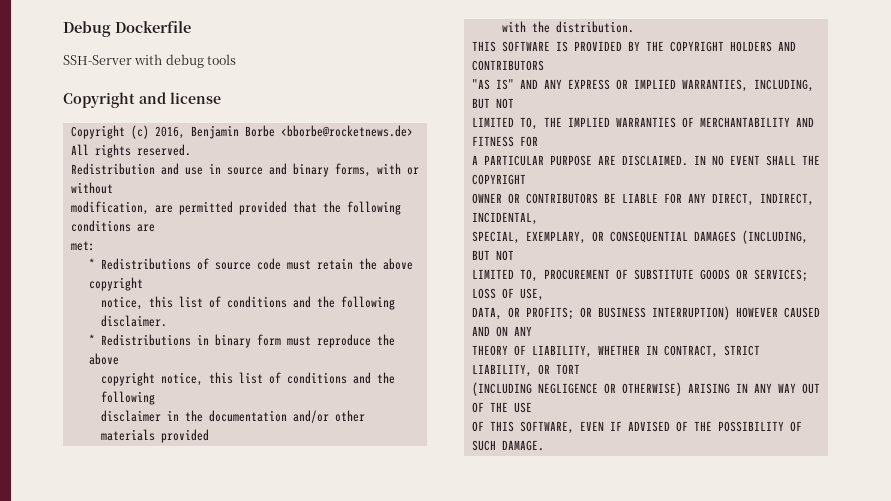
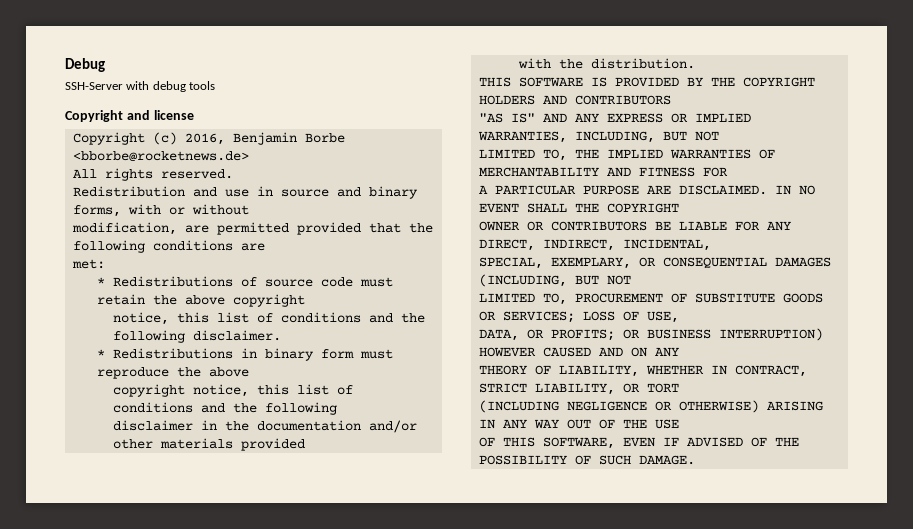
- Debug Dockerfile
+ Debug

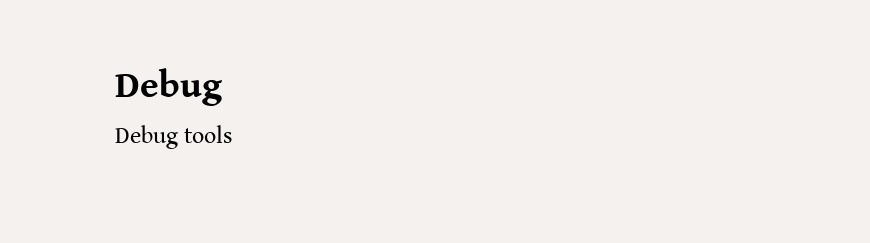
- SSH-Server with debug tools
- Copyright and license
- Copyright (c) 2016, Benjamin Borbe <bborbe@rocketnews.de>
- All rights reserved.
- Redistribution and use in source and binary forms, with or without
- modification, are permitted provided that the following conditions are
- met:
- * Redistributions of source code must retain the above copyright
- notice, this list of conditions and the following disclaimer.
- * Redistributions in binary form must reproduce the above
- copyright notice, this list of conditions and the following
- disclaimer in the documentation and/or other materials provided
- with the distribution.
- THIS SOFTWARE IS PROVIDED BY THE COPYRIGHT HOLDERS AND CONTRIBUTORS
- "AS IS" AND ANY EXPRESS OR IMPLIED WARRANTIES, INCLUDING, BUT NOT
- LIMITED TO, THE IMPLIED WARRANTIES OF MERCHANTABILITY AND FITNESS FOR
- A PARTICULAR PURPOSE ARE DISCLAIMED. IN NO EVENT SHALL THE COPYRIGHT
- OWNER OR CONTRIBUTORS BE LIABLE FOR ANY DIRECT, INDIRECT, INCIDENTAL,
- SPECIAL, EXEMPLARY, OR CONSEQUENTIAL DAMAGES (INCLUDING, BUT NOT
- LIMITED TO, PROCUREMENT OF SUBSTITUTE GOODS OR SERVICES; LOSS OF USE,
- DATA, OR PROFITS; OR BUSINESS INTERRUPTION) HOWEVER CAUSED AND ON ANY
- THEORY OF LIABILITY, WHETHER IN CONTRACT, STRICT LIABILITY, OR TORT
- (INCLUDING NEGLIGENCE OR OTHERWISE) ARISING IN ANY WAY OUT OF THE USE
- OF THIS SOFTWARE, EVEN IF ADVISED OF THE POSSIBILITY OF SUCH DAMAGE.
+ Debug tools

